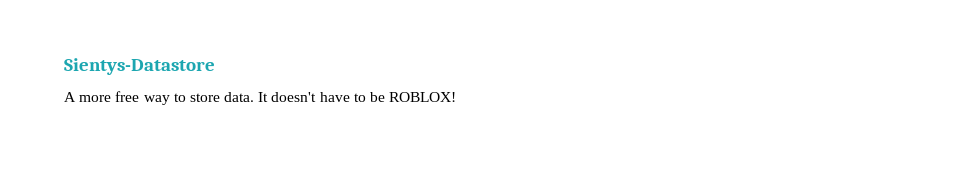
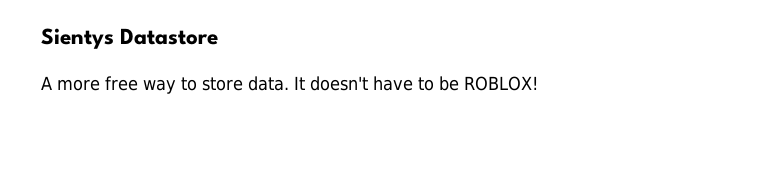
- Sientys-Datastore
+ Sientys Datastore

